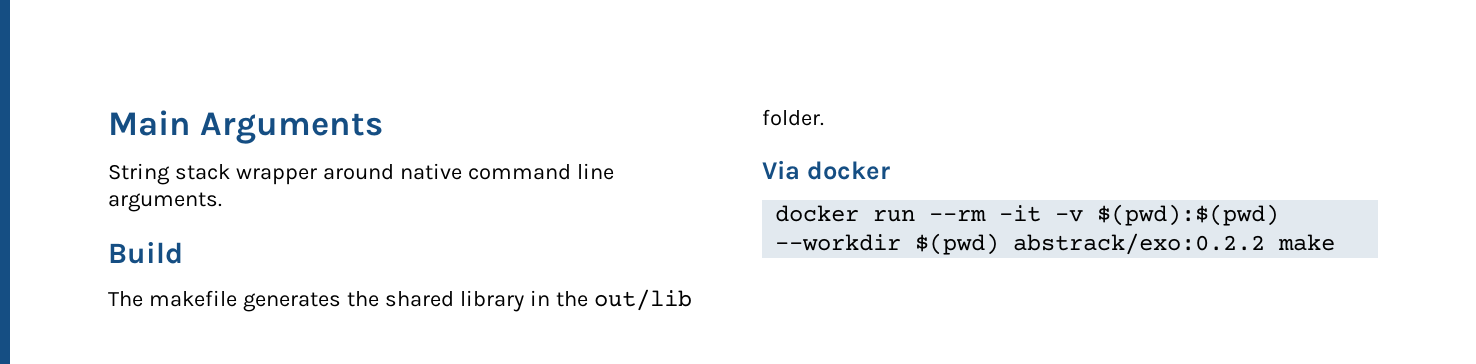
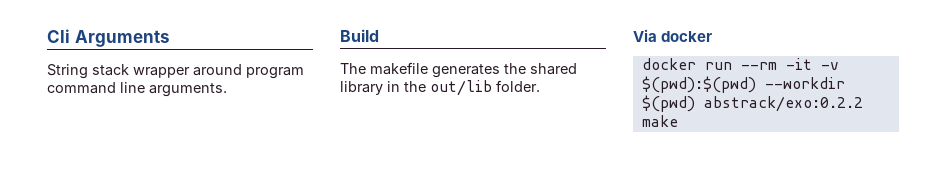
- Main Arguments
+ Cli Arguments
- String stack wrapper around native command line arguments.
+ String stack wrapper around program command line arguments.

